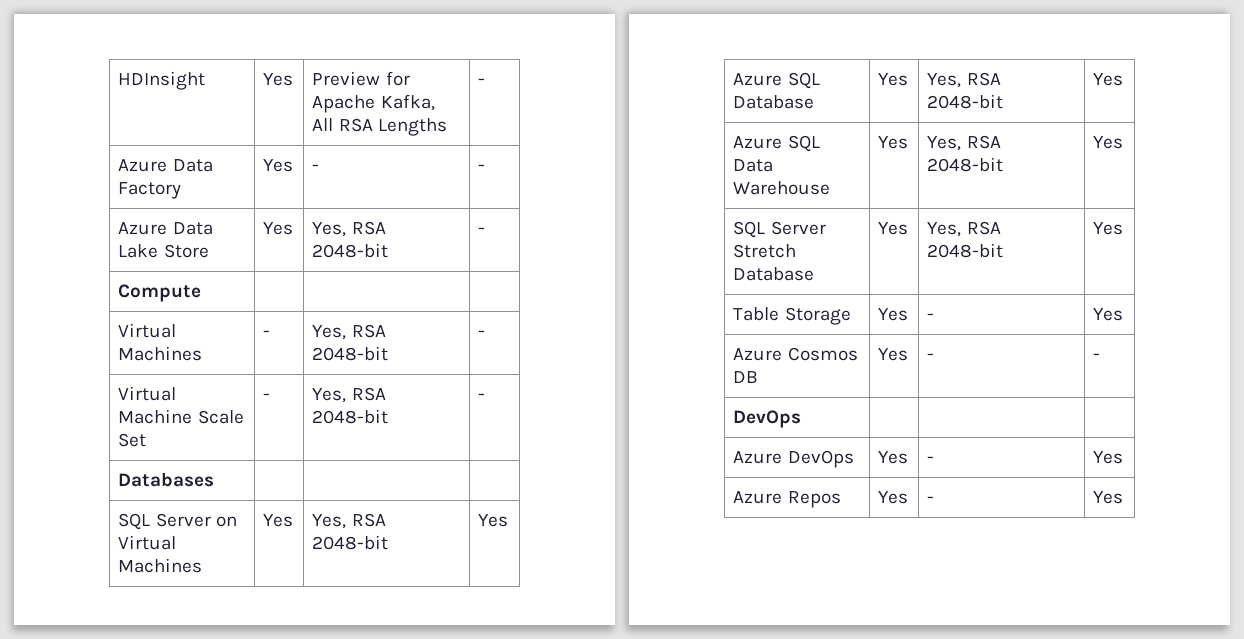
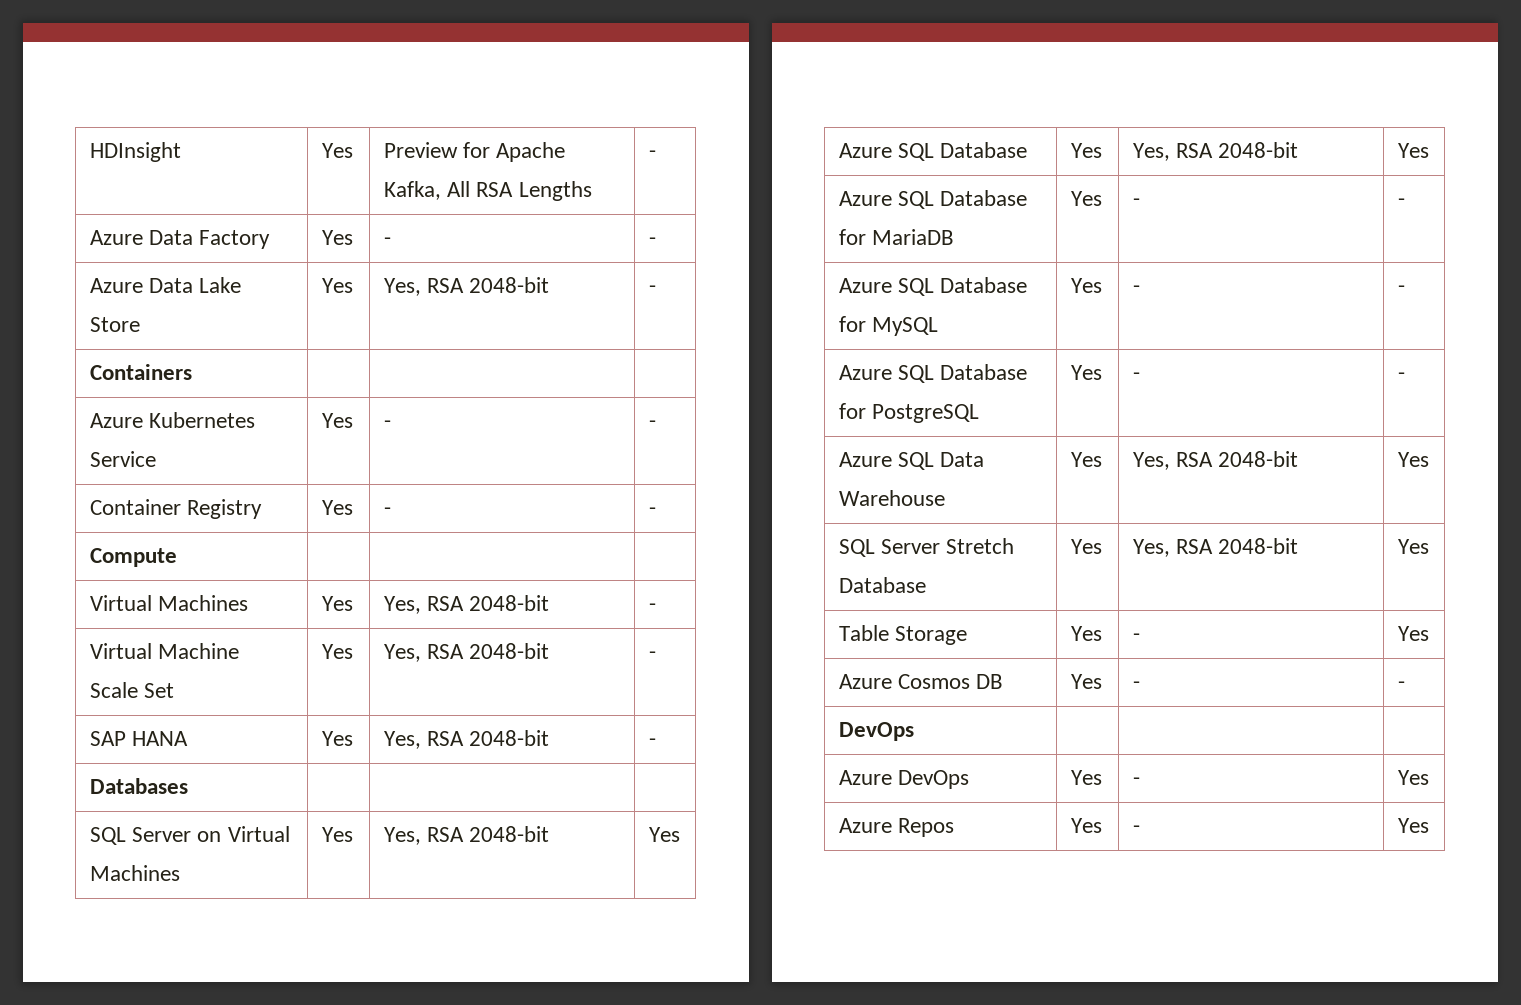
+ Containers | | |
+ Azure Kubernetes Service | Yes | - | -
+ Container Registry | Yes | - | -
- Virtual Machines | - | Yes, RSA 2048-bit | -
+ Virtual Machines | Yes | Yes, RSA 2048-bit | -
- Virtual Machine Scale Set | - | Yes, RSA 2048-bit | -
+ Virtual Machine Scale Set | Yes | Yes, RSA 2048-bit | -
+ SAP HANA | Yes | Yes, RSA 2048-bit | -
+ Azure SQL Database for MariaDB | Yes | - | -
+ Azure SQL Database for MySQL | Yes | - | -
+ Azure SQL Database for PostgreSQL | Yes | - | -

